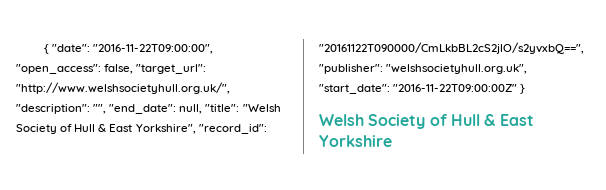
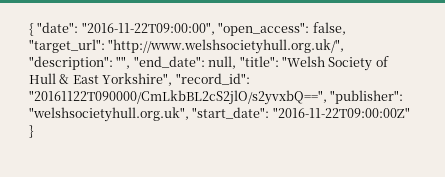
- Welsh Society of Hull & East Yorkshire

